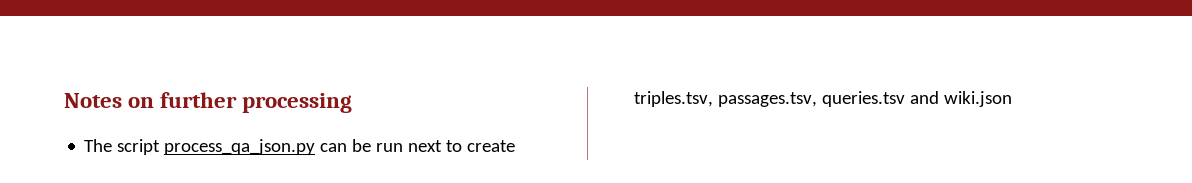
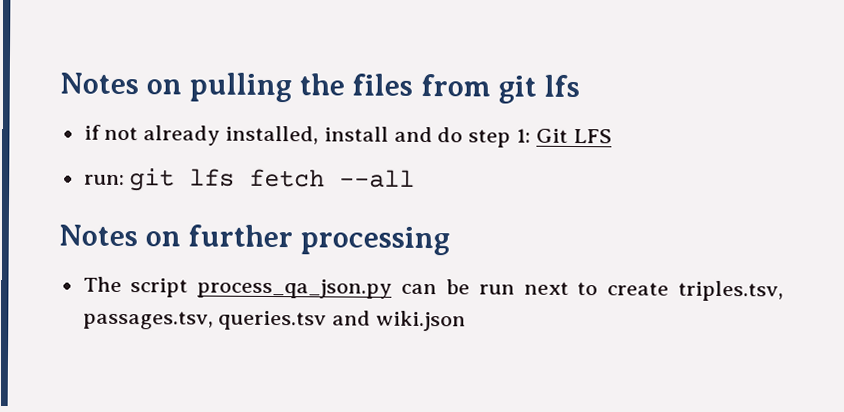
+ Notes on pulling the files from git lfs
+ if not already installed, install and do step 1: Git LFS
+ run: git lfs fetch --all

